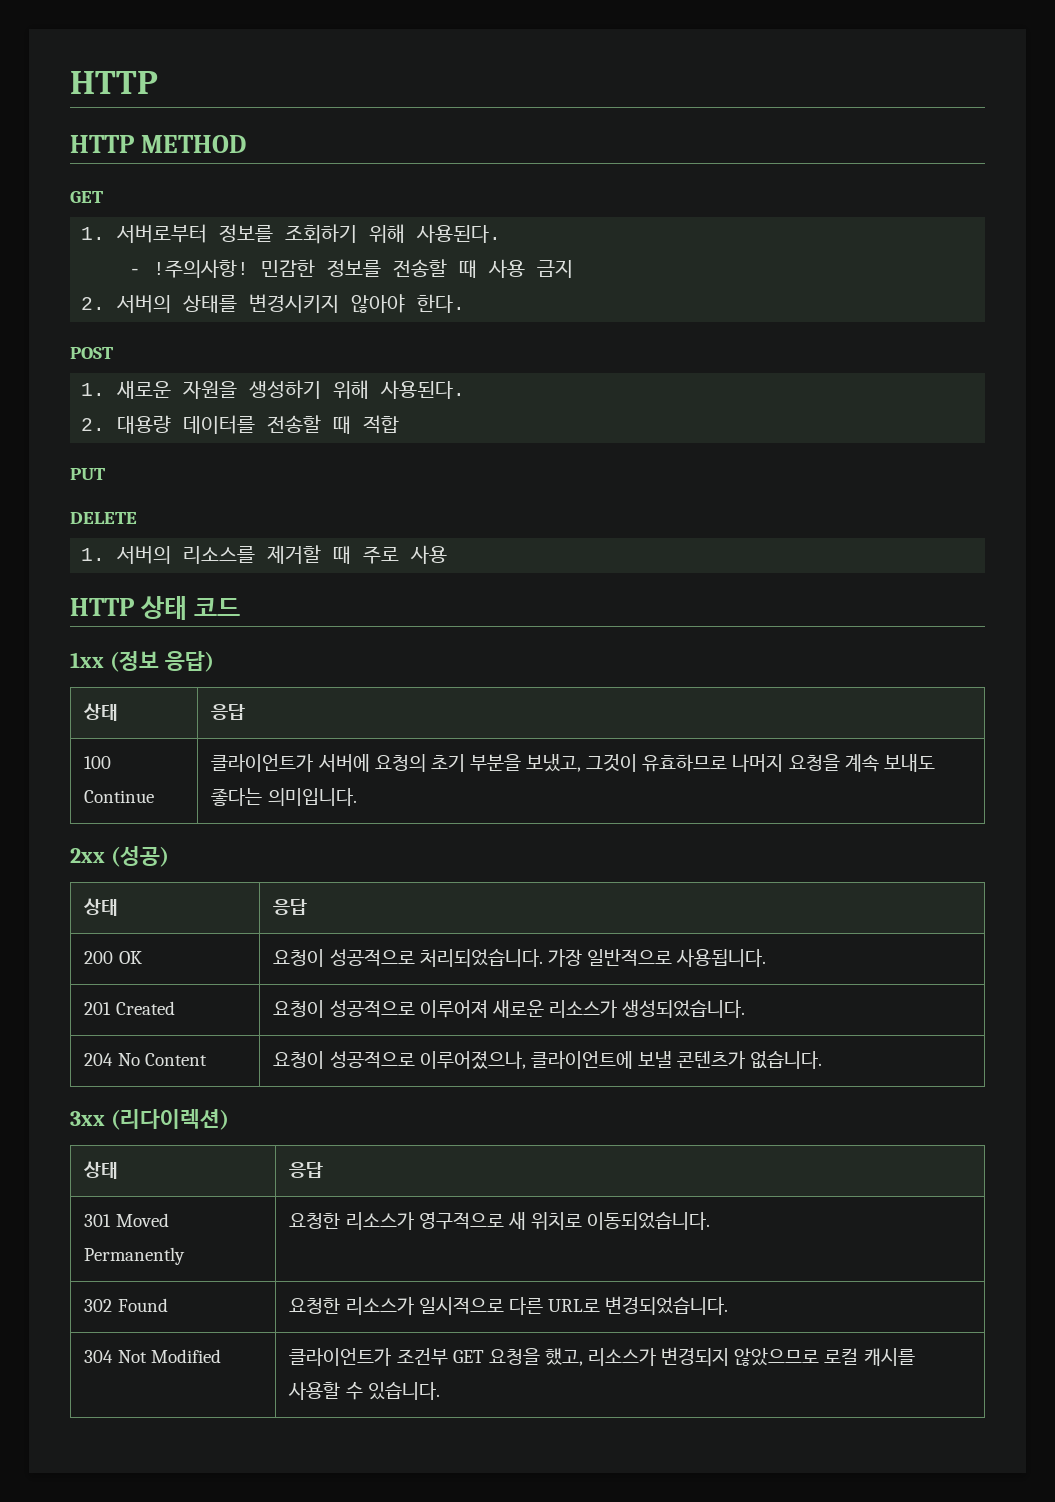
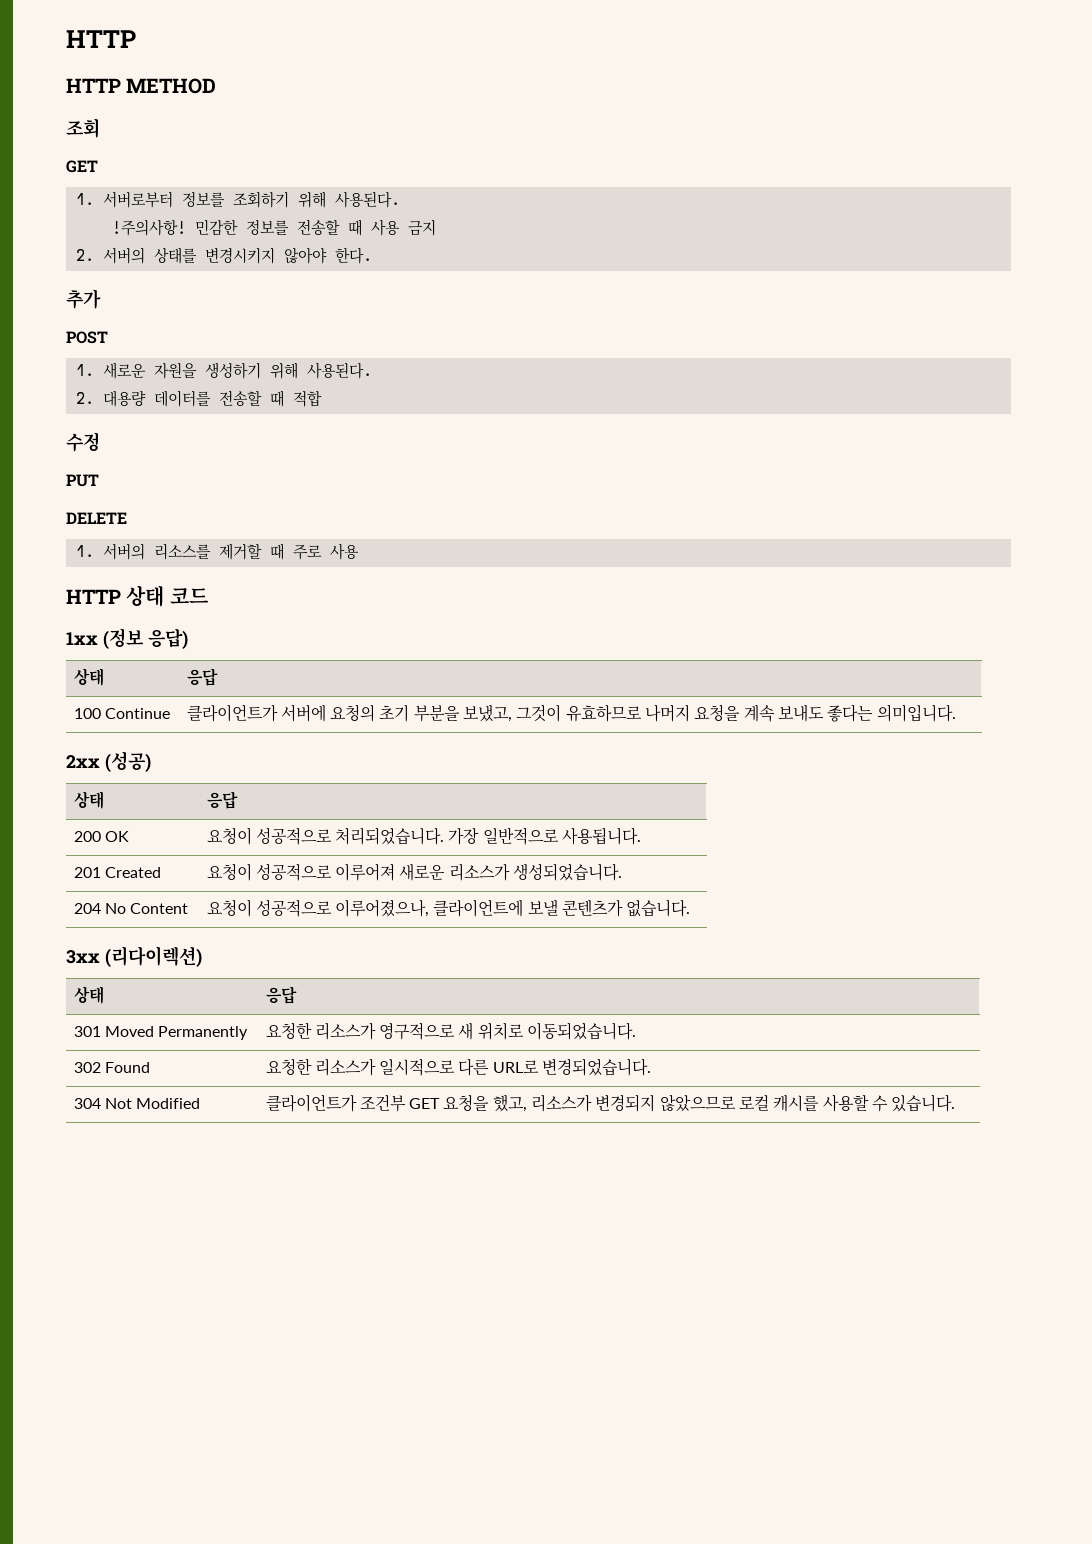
+ 조회
- - !주의사항!
+ !주의사항!
+ 추가
+ 수정

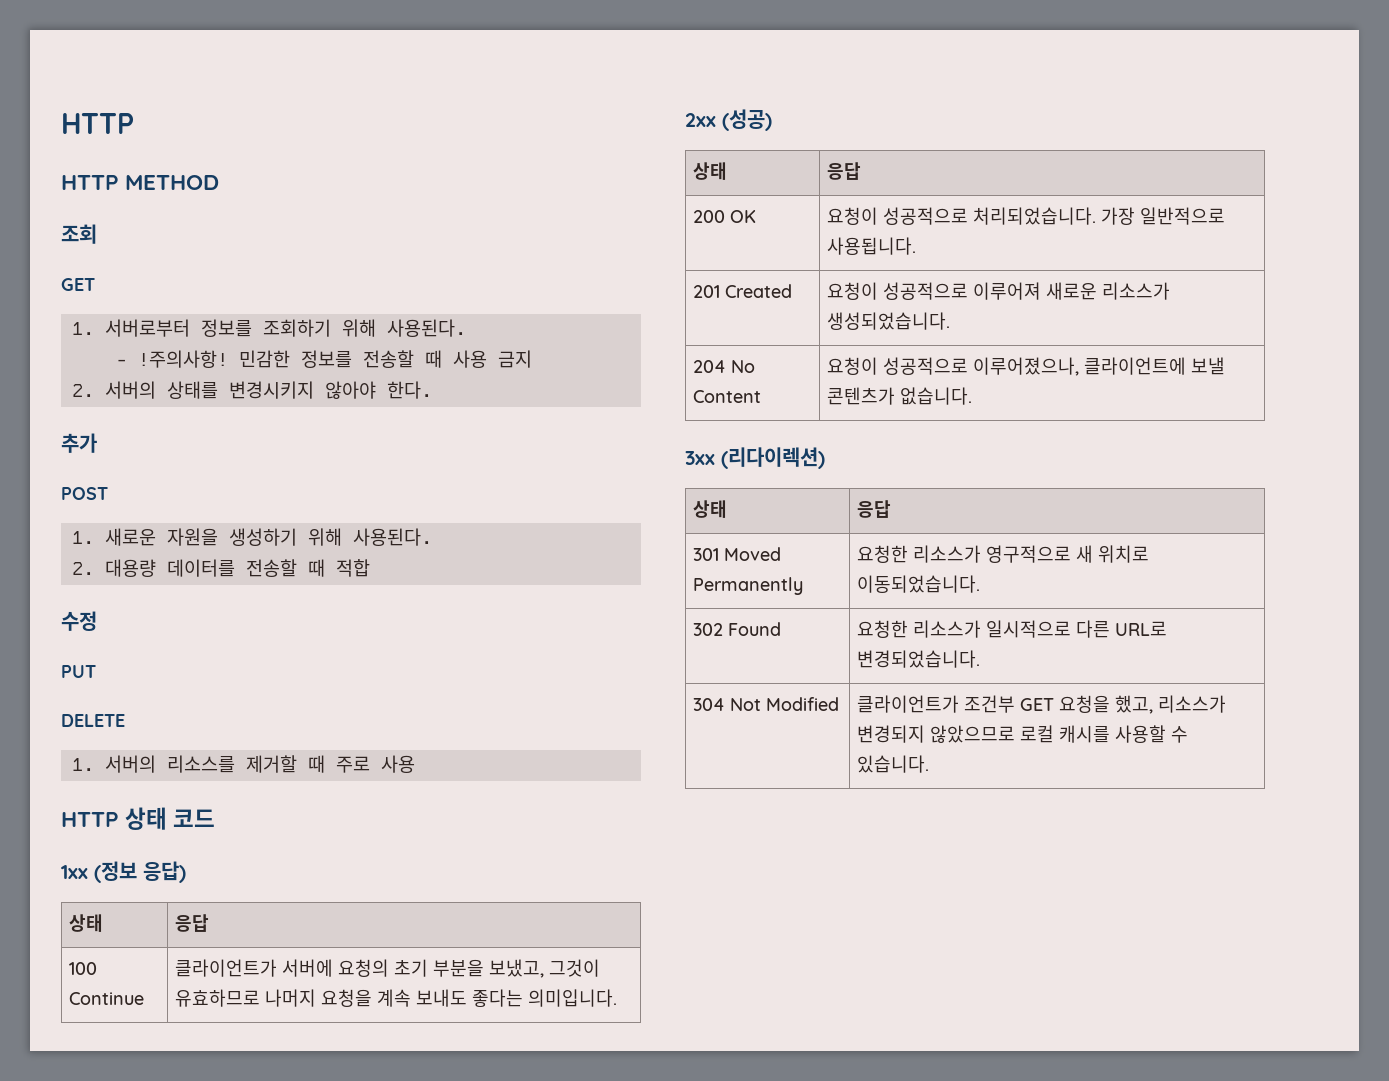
- !주의사항!
+ - !주의사항!

